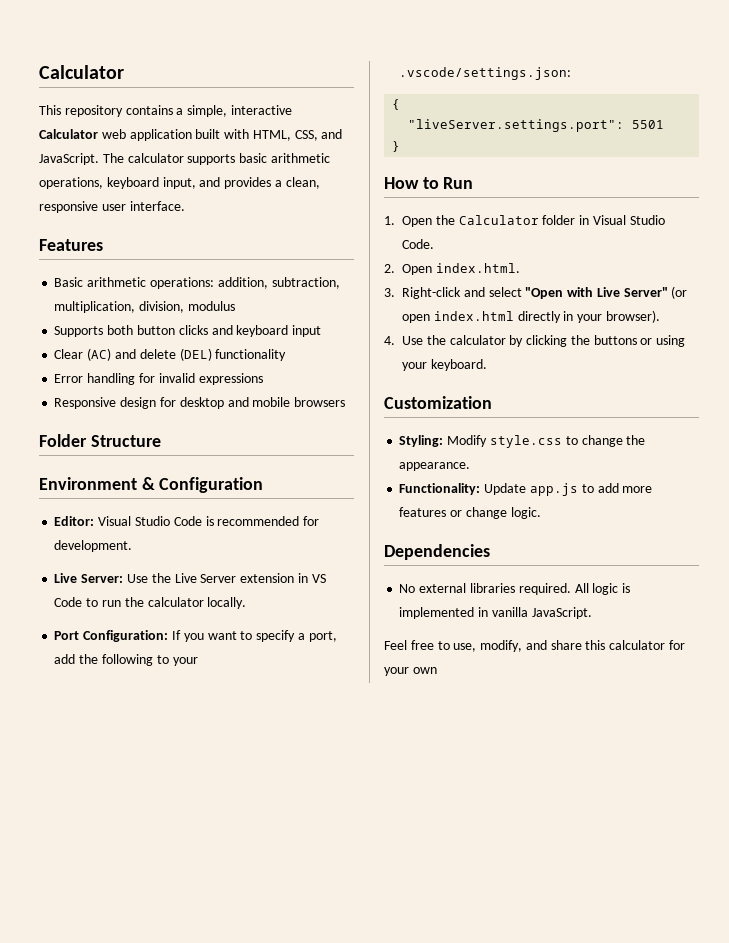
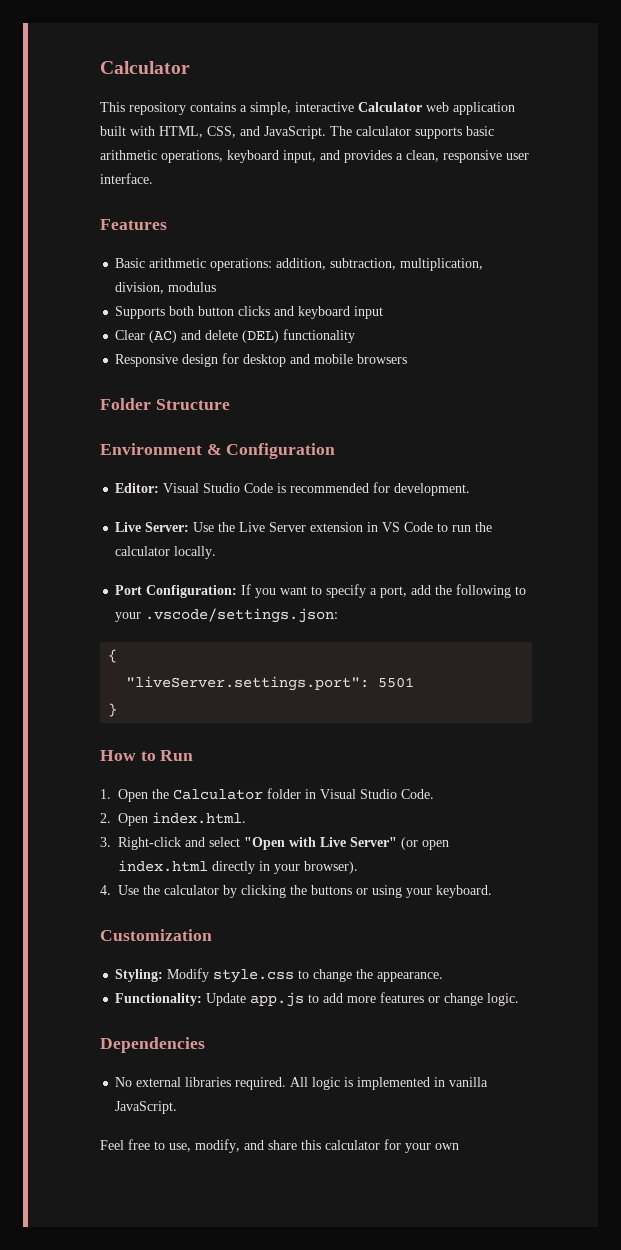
- Error handling for invalid expressions

